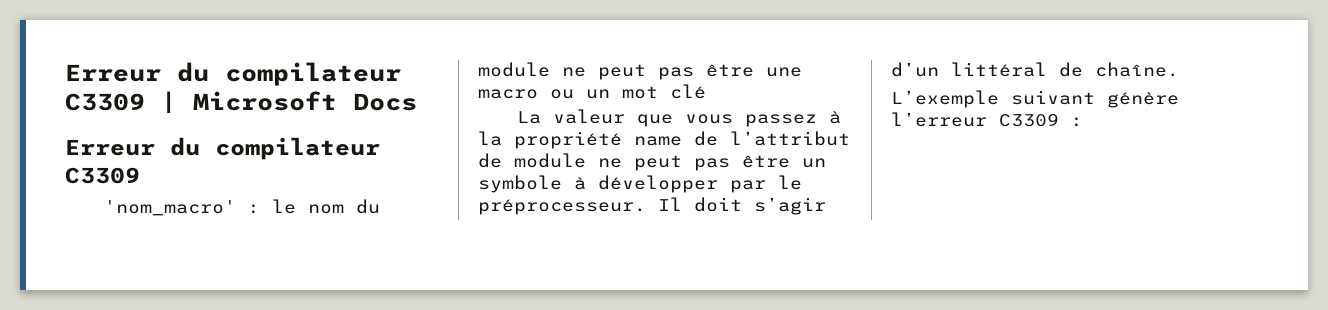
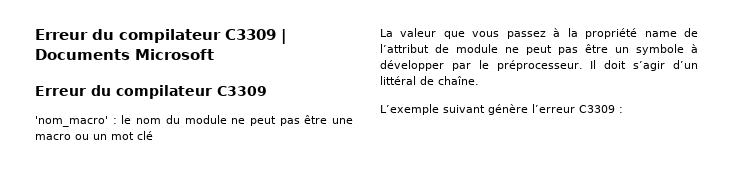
- Erreur du compilateur C3309 | Microsoft Docs
+ Erreur du compilateur C3309 | Documents Microsoft

